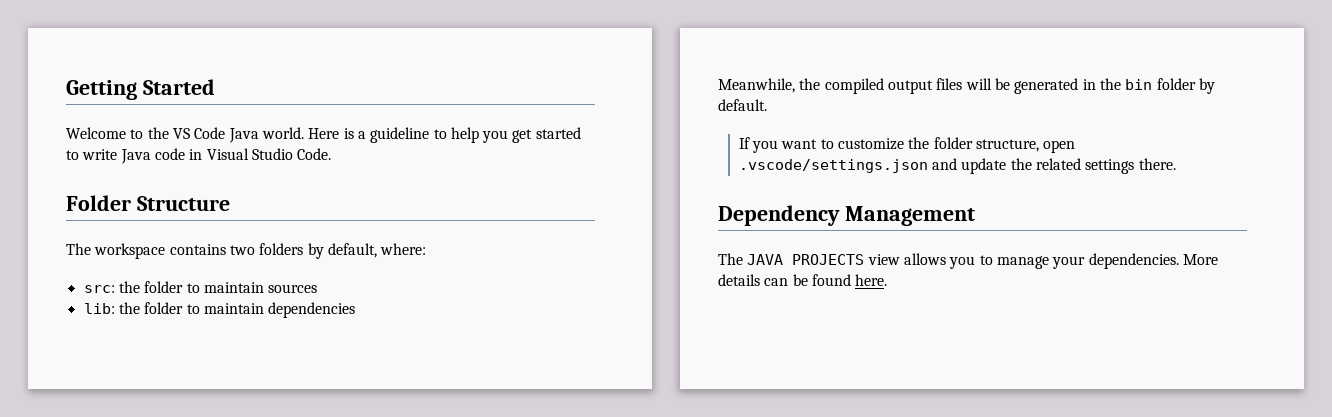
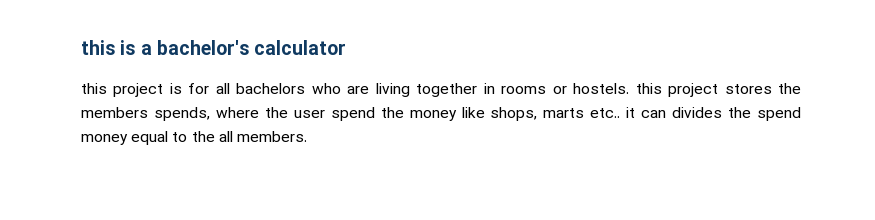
- Getting Started
- Welcome to the VS Code Java world. Here is a guideline to help you get started to write Java code in Visual Studio Code.
- Folder Structure
- The workspace contains two folders by default, where:
- src: the folder to maintain sources
- lib: the folder to maintain dependencies
- Meanwhile, the compiled output files will be generated in the bin folder by default.
- If you want to customize the folder structure, open .vscode/settings.json and update the related settings there.
- Dependency Management
- The JAVA PROJECTS view allows you to manage your dependencies. More details can be found here.
+ this is a bachelor's calculator
+ this project is for all bachelors who are living together in rooms or hostels. this project stores the members spends, where the user spend the money like shops, marts etc.. it can divides the spend money equal to the all members.

